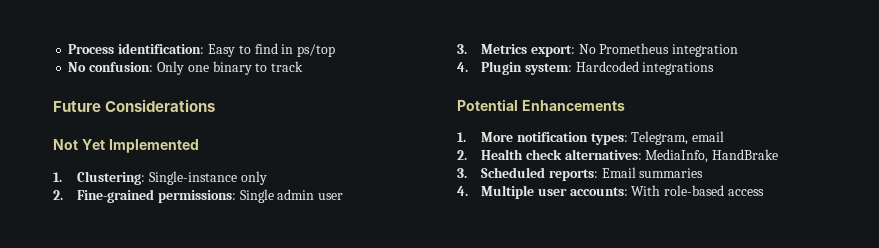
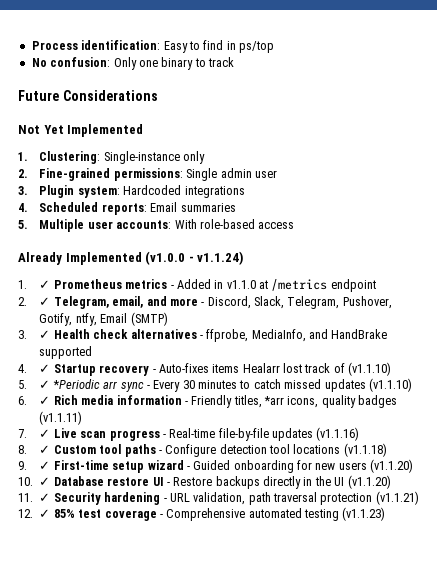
- 3. Metrics export: No Prometheus integration
- 4. Plugin system: Hardcoded integrations
- Potential Enhancements
- 1. More notification types: Telegram, email
- 2. Health check alternatives: MediaInfo, HandBrake
- 3. Scheduled reports: Email summaries
+ 3. Plugin system: Hardcoded integrations
+ 4. Scheduled reports: Email summaries
- 4. Multiple user accounts: With role-based access
+ 5. Multiple user accounts: With role-based access
+ Already Implemented (v1.0.0 - v1.1.24)
+ 1. ✓ Prometheus metrics - Added in v1.1.0 at /metrics endpoint
+ 2. ✓ Telegram, email, and more - Discord, Slack, Telegram, Pushover, Gotify, ntfy, Email (SMTP)
+ 3. ✓ Health check alternatives - ffprobe, MediaInfo, and HandBrake supported
+ 4. ✓ Startup recovery - Auto-fixes items Healarr lost track of (v1.1.10)
+ 5. ✓ *Periodic arr sync - Every 30 minutes to catch missed updates (v1.1.10)
+ 6. ✓ Rich media information - Friendly titles, *arr icons, quality badges (v1.1.11)
+ 7. ✓ Live scan progress - Real-time file-by-file updates (v1.1.16)
+ 8. ✓ Custom tool paths - Configure detection tool locations (v1.1.18)
+ 9. ✓ First-time setup wizard - Guided onboarding for new users (v1.1.20)
+ 10. ✓ Database restore UI - Restore backups directly in the UI (v1.1.20)
+ 11. ✓ Security hardening - URL validation, path traversal protection (v1.1.21)
+ 12. ✓ 85% test coverage - Comprehensive automated testing (v1.1.23)

